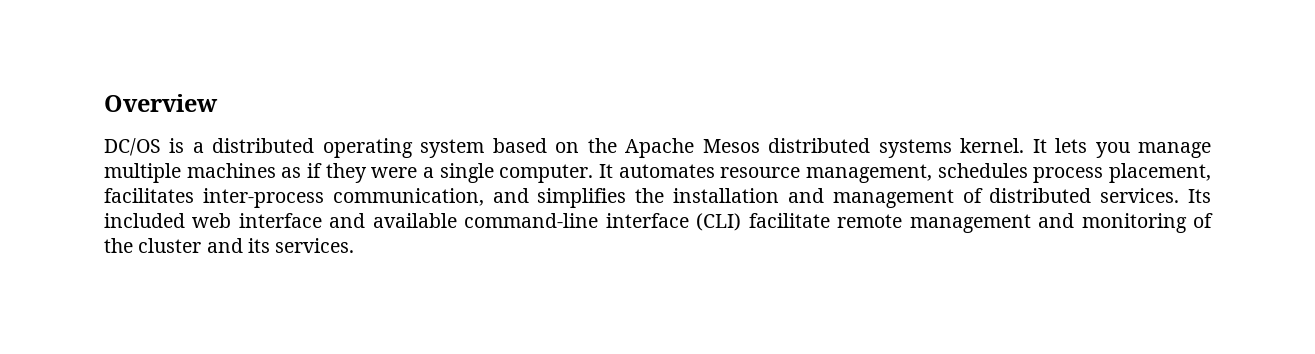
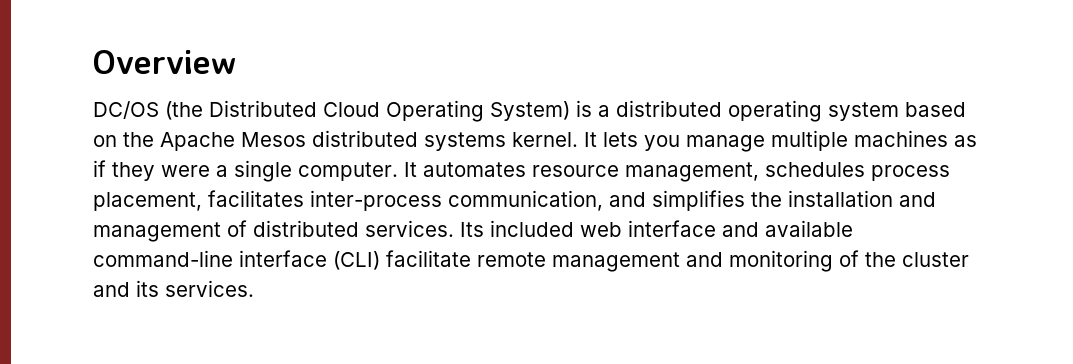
- DC/OS is a distributed operating system based on the Apache Mesos distributed systems kernel.
+ DC/OS (the Distributed Cloud Operating System) is a distributed operating system based on the Apache Mesos distributed systems kernel.

